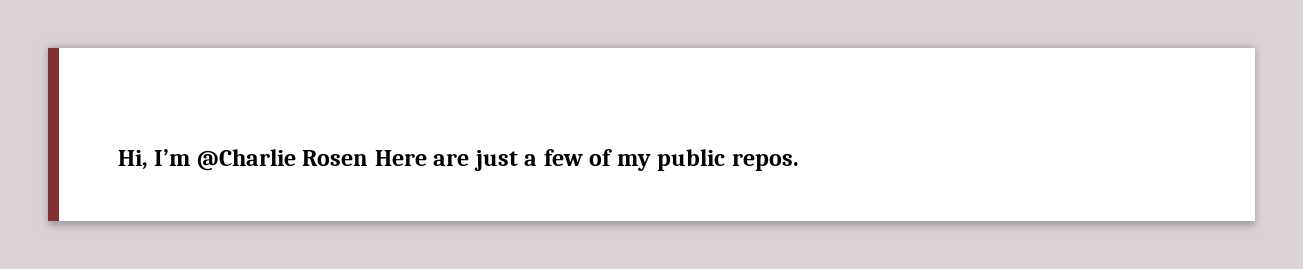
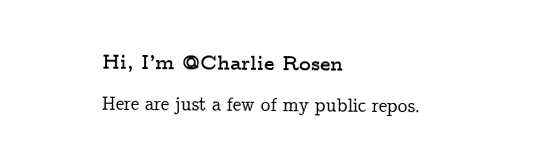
- Hi, I’m @Charlie Rosen Here are just a few of my public repos.
+ Hi, I’m @Charlie Rosen
+ Here are just a few of my public repos.

